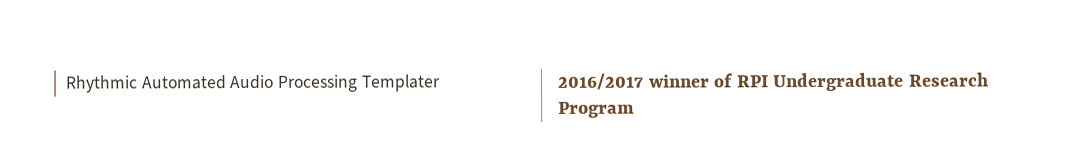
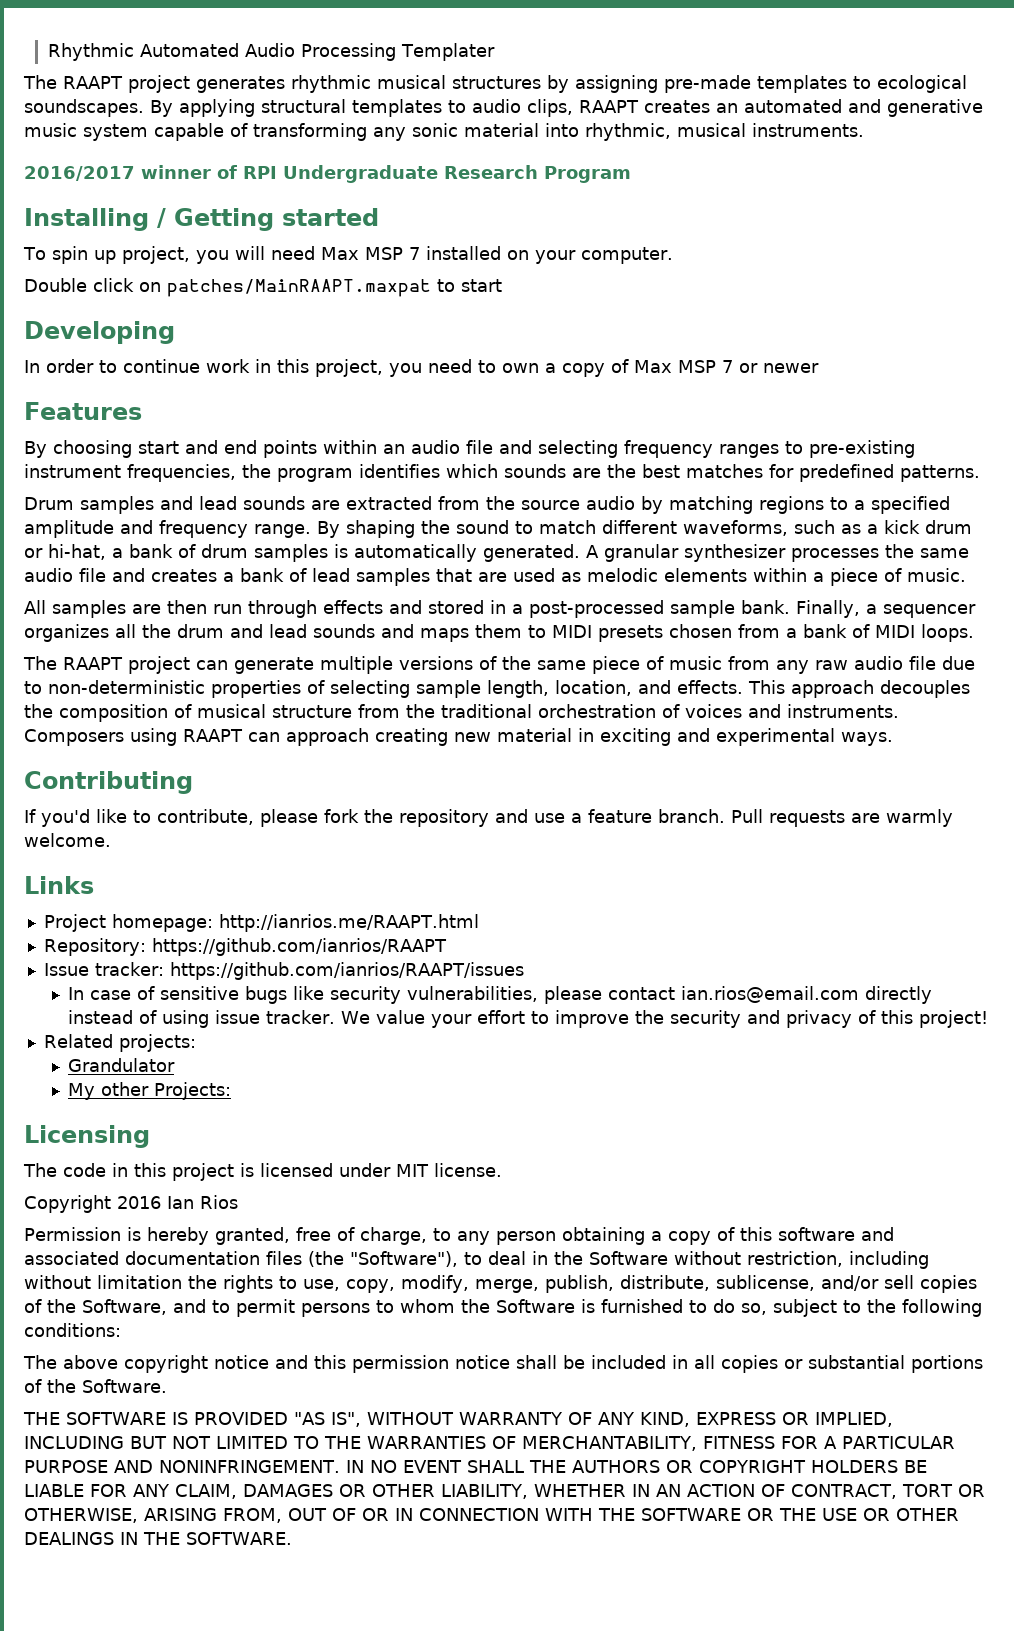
+ The RAAPT project generates rhythmic musical structures by assigning pre-made templates to ecological soundscapes. By applying structural templates to audio clips, RAAPT creates an automated and generative music system capable of transforming any sonic material into rhythmic, musical instruments.
+ Installing / Getting started
+ To spin up project, you will need Max MSP 7 installed on your computer.
+ Double click on patches/MainRAAPT.maxpat to start
+ Developing
+ In order to continue work in this project, you need to own a copy of Max MSP 7 or newer
+ Features
+ By choosing start and end points within an audio file and selecting frequency ranges to pre-existing instrument frequencies, the program identifies which sounds are the best matches for predefined patterns.
+ Drum samples and lead sounds are extracted from the source audio by matching regions to a specified amplitude and frequency range. By shaping the sound to match different waveforms, such as a kick drum or hi-hat, a bank of drum samples is automatically generated. A granular synthesizer processes the same audio file and creates a bank of lead samples that are used as melodic elements within a piece of music.
+ All samples are then run through effects and stored in a post-processed sample bank. Finally, a sequencer organizes all the drum and lead sounds and maps them to MIDI presets chosen from a bank of MIDI loops.
+ The RAAPT project can generate multiple versions of the same piece of music from any raw audio file due to non-deterministic properties of selecting sample length, location, and effects. This approach decouples the composition of musical structure from the traditional orchestration of voices and instruments. Composers using RAAPT can approach creating new material in exciting and experimental ways.
+ Contributing
+ If you'd like to contribute, please fork the repository and use a feature branch. Pull requests are warmly welcome.
+ Links
+ Project homepage: http://ianrios.me/RAAPT.html
+ Repository: https://github.com/ianrios/RAAPT
+ Issue tracker: https://github.com/ianrios/RAAPT/issues
+ In case of sensitive bugs like security vulnerabilities, please contact ian.rios@email.com directly instead of using issue tracker. We value your effort to improve the security and privacy of this project!
+ Related projects:
+ Grandulator
+ My other Projects:
+ Licensing
+ The code in this project is licensed under MIT license.
+ Copyright 2016 Ian Rios
+ Permission is hereby granted, free of charge, to any person obtaining a copy of this software and associated documentation files (the "Software"), to deal in the Software without restriction, including without limitation the rights to use, copy, modify, merge, publish, distribute, sublicense, and/or sell copies of the Software, and to permit persons to whom the Software is furnished to do so, subject to the following conditions:
+ The above copyright notice and this permission notice shall be included in all copies or substantial portions of the Software.
+ THE SOFTWARE IS PROVIDED "AS IS", WITHOUT WARRANTY OF ANY KIND, EXPRESS OR IMPLIED, INCLUDING BUT NOT LIMITED TO THE WARRANTIES OF MERCHANTABILITY, FITNESS FOR A PARTICULAR PURPOSE AND NONINFRINGEMENT. IN NO EVENT SHALL THE AUTHORS OR COPYRIGHT HOLDERS BE LIABLE FOR ANY CLAIM, DAMAGES OR OTHER LIABILITY, WHETHER IN AN ACTION OF CONTRACT, TORT OR OTHERWISE, ARISING FROM, OUT OF OR IN CONNECTION WITH THE SOFTWARE OR THE USE OR OTHER DEALINGS IN THE SOFTWARE.

